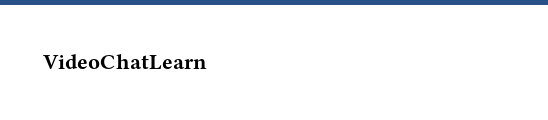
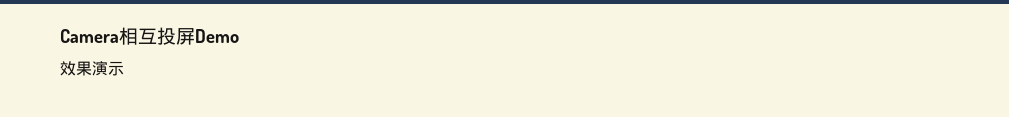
- VideoChatLearn
+ Camera相互投屏Demo
+ 效果演示

